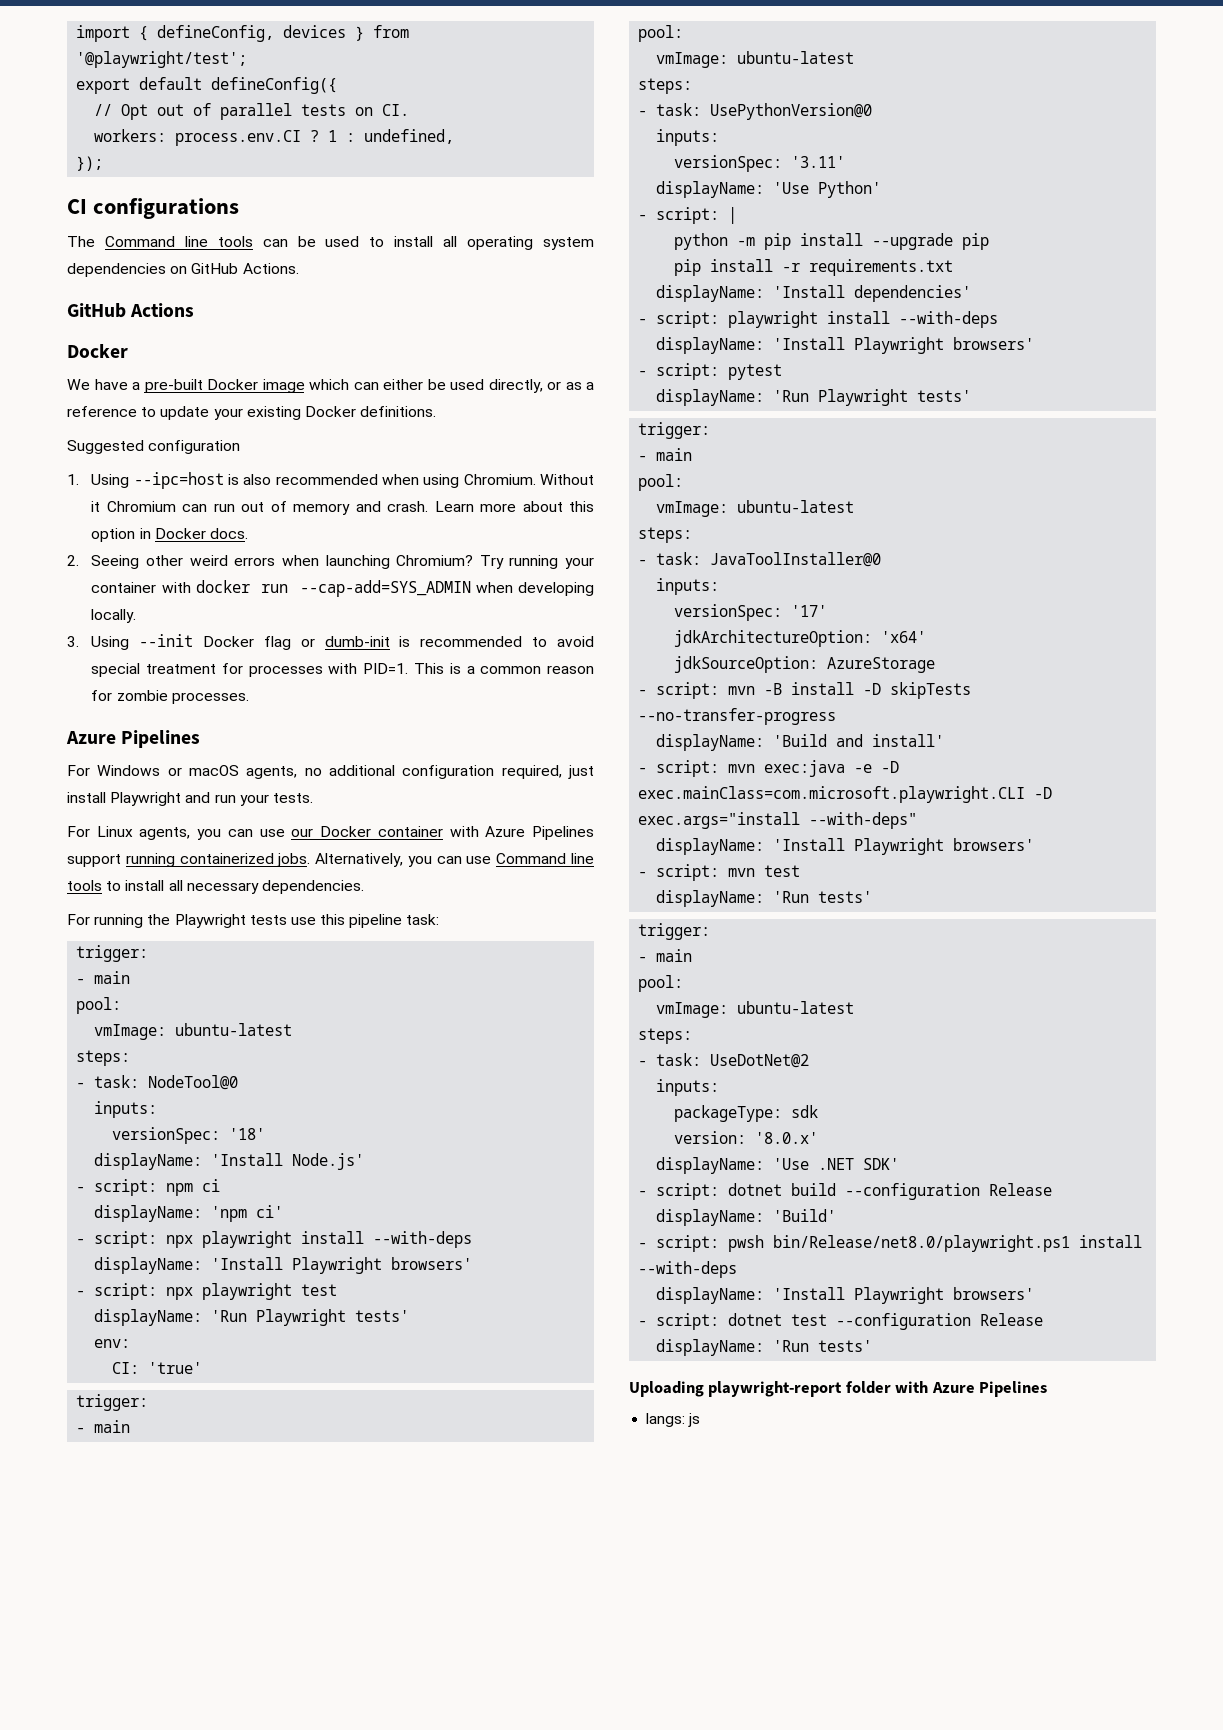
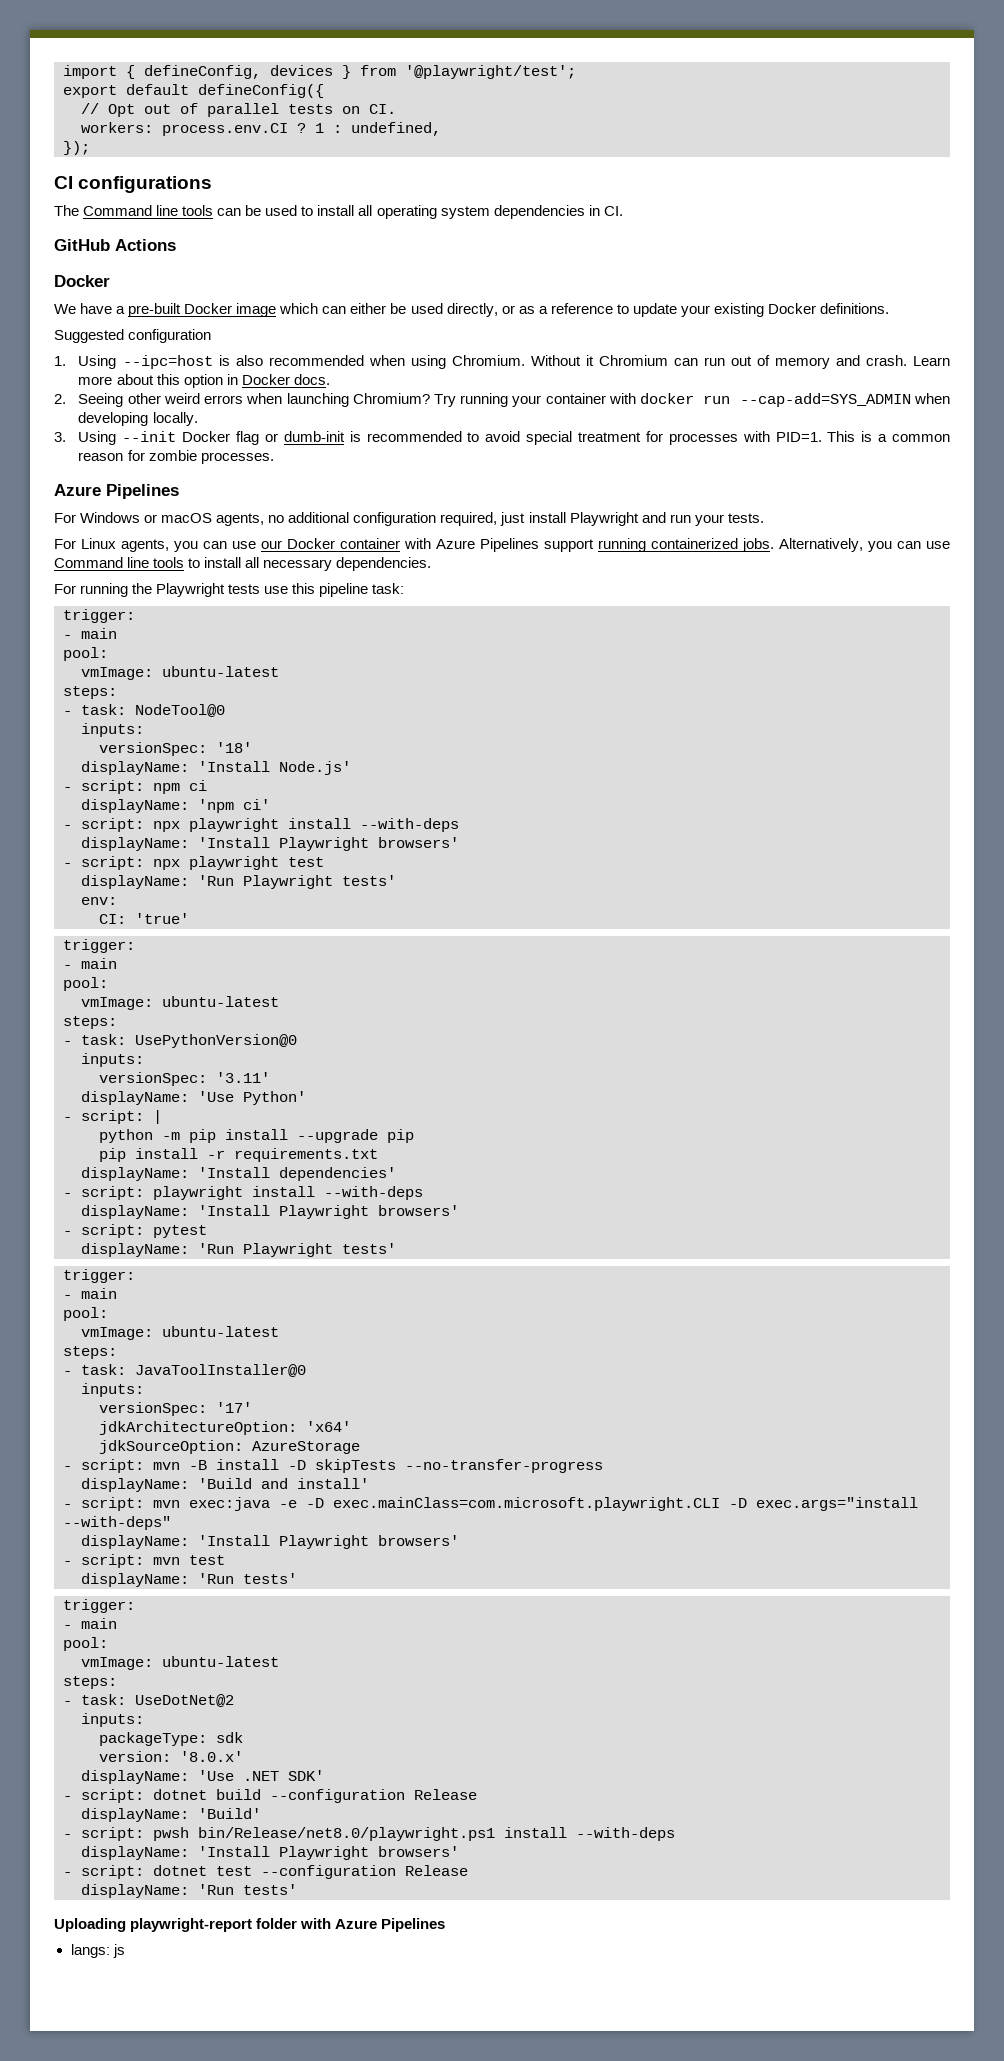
- The Command line tools can be used to install all operating system dependencies on GitHub Actions.
+ The Command line tools can be used to install all operating system dependencies in CI.

